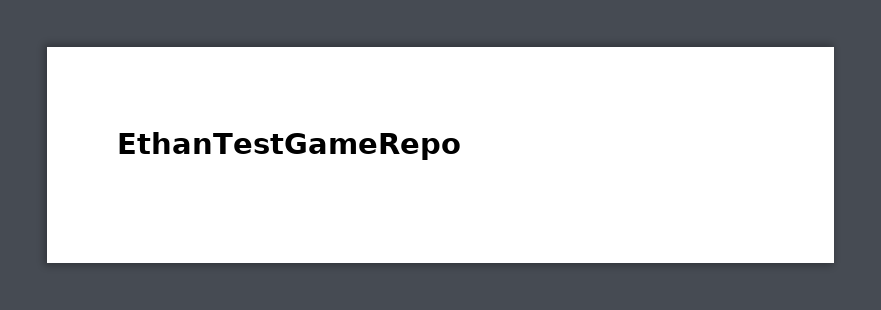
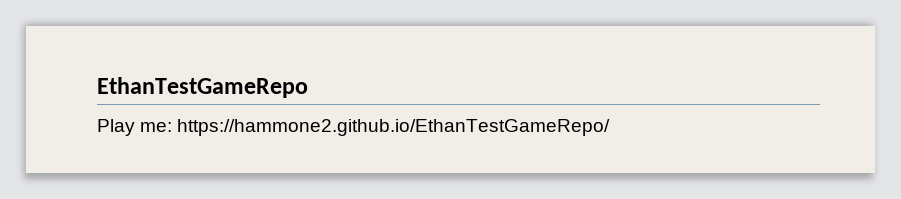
+ Play me: https://hammone2.github.io/EthanTestGameRepo/

